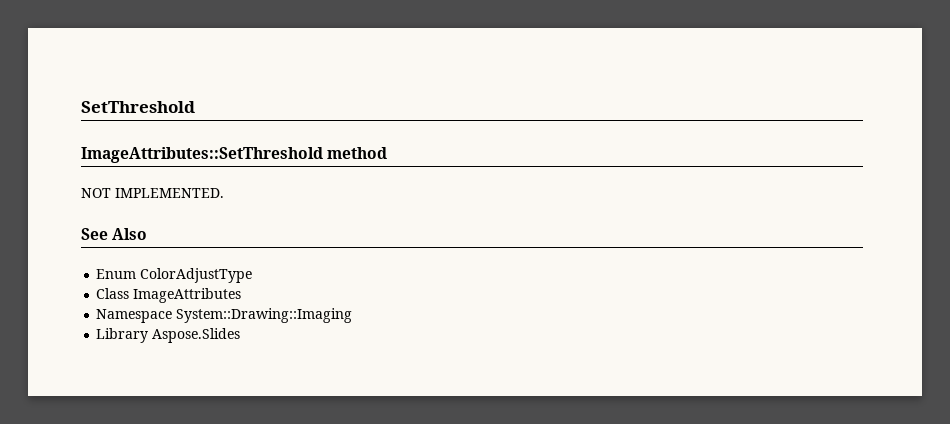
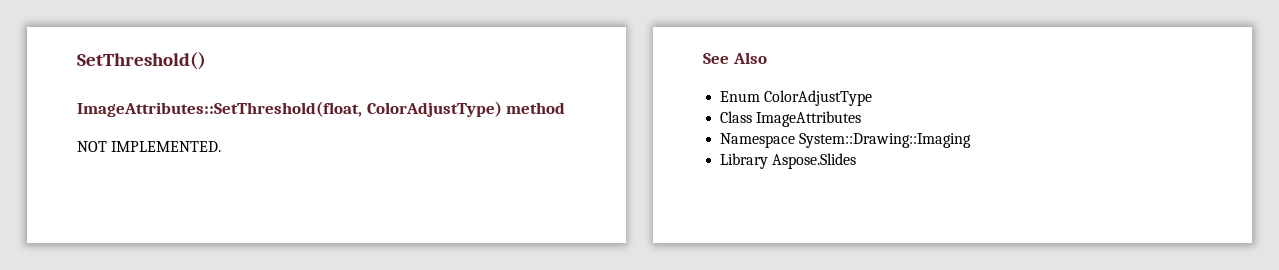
- SetThreshold
- ImageAttributes::SetThreshold method
+ SetThreshold()
+ ImageAttributes::SetThreshold(float, ColorAdjustType) method

